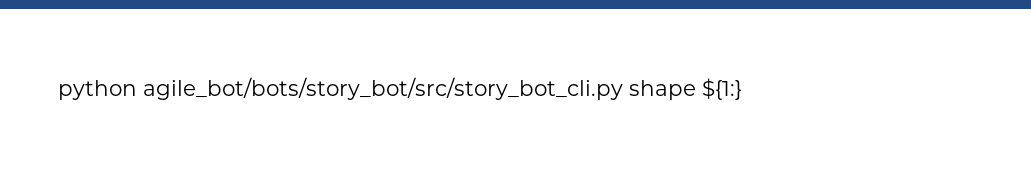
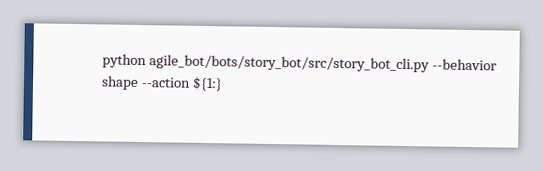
- python agile_bot/bots/story_bot/src/story_bot_cli.py shape ${1:}
+ python agile_bot/bots/story_bot/src/story_bot_cli.py --behavior shape --action ${1:}

